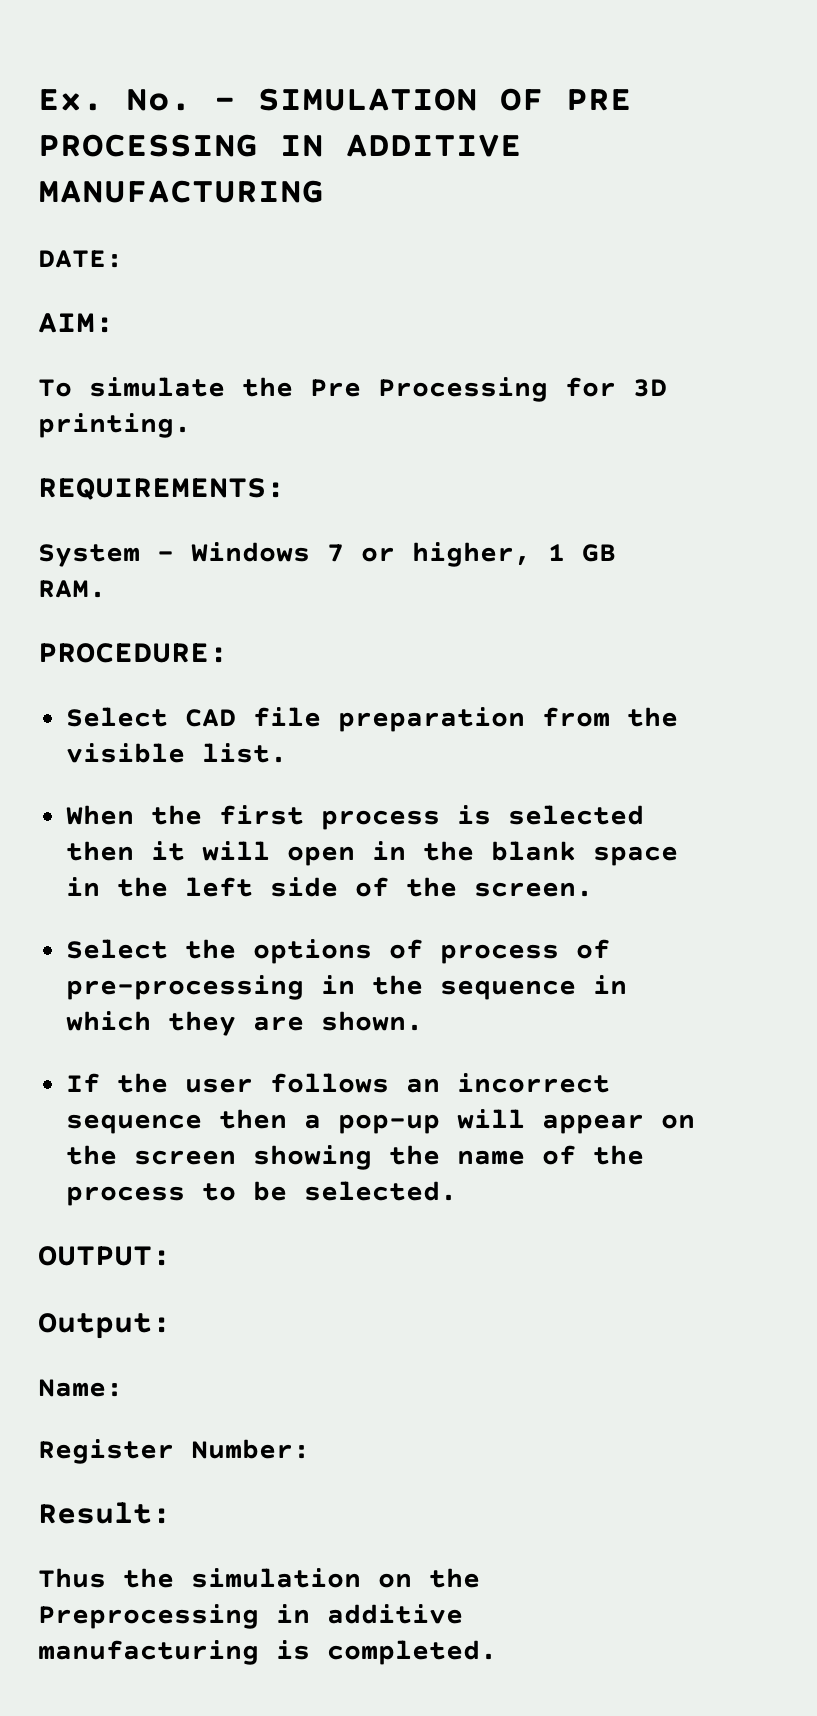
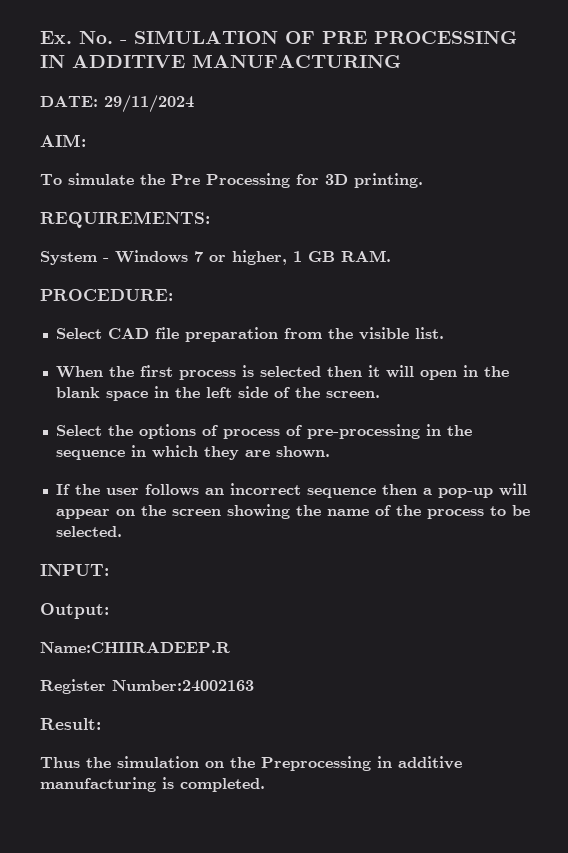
- DATE:
+ DATE: 29/11/2024
- OUTPUT:
+ INPUT:
- Name:
+ Name:CHIIRADEEP.R
- Register Number:
+ Register Number:24002163

